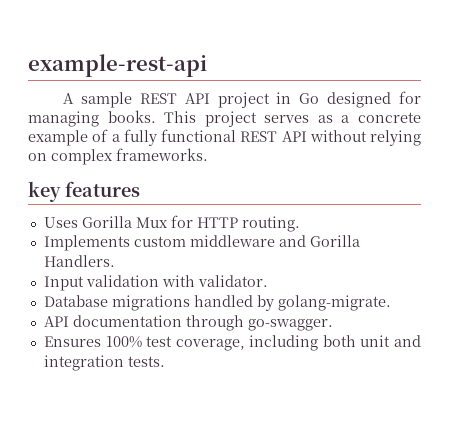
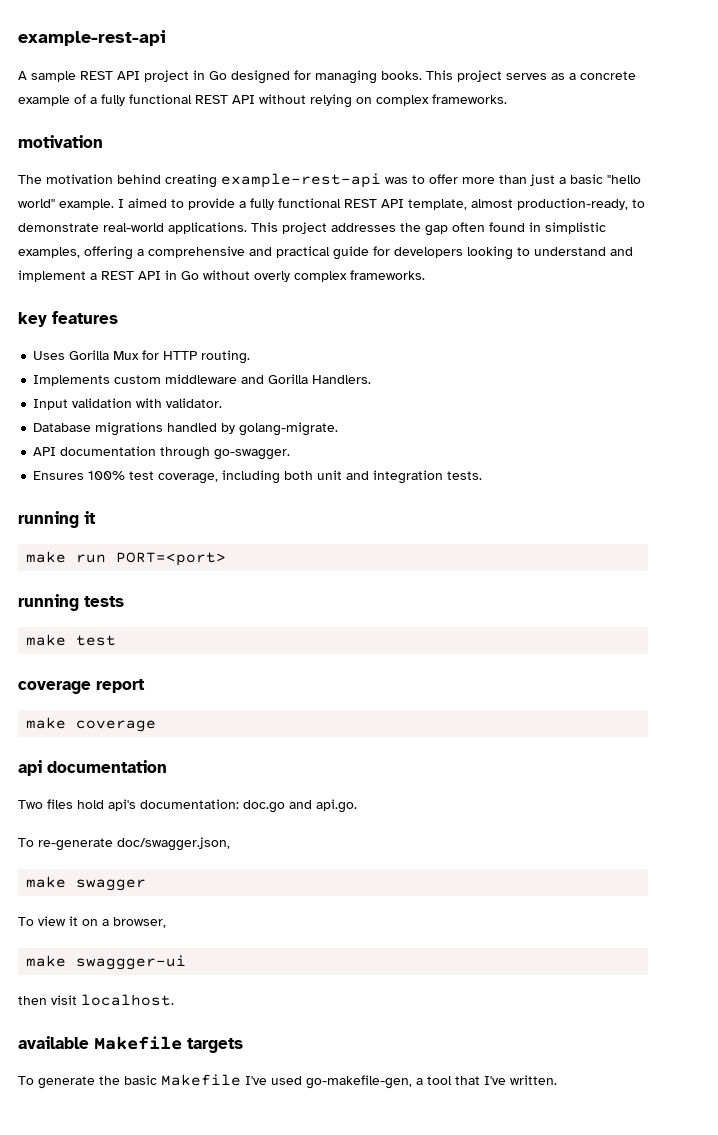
  This project serves as a concrete example of a fully functional REST API without relying on complex frameworks.
+ motivation
+ The motivation behind creating example-rest-api was to offer more than just a basic "hello world" example. I aimed to provide a fully functional REST API template, almost production-ready, to demonstrate real-world applications. This project addresses the gap often found in simplistic examples, offering a comprehensive and practical guide for developers looking to understand and implement a REST API in Go without overly complex frameworks.
+ running it
+ make run PORT=<port>
+ running tests
+ make test
+ coverage report
+ make coverage
+ api documentation
+ Two files hold api's documentation: doc.go and api.go.
+ To re-generate doc/swagger.json,
+ make swagger
+ To view it on a browser,
+ make swaggger-ui
+ then visit localhost.
+ available Makefile targets
+ To generate the basic Makefile I've used go-makefile-gen, a tool that I've written.

